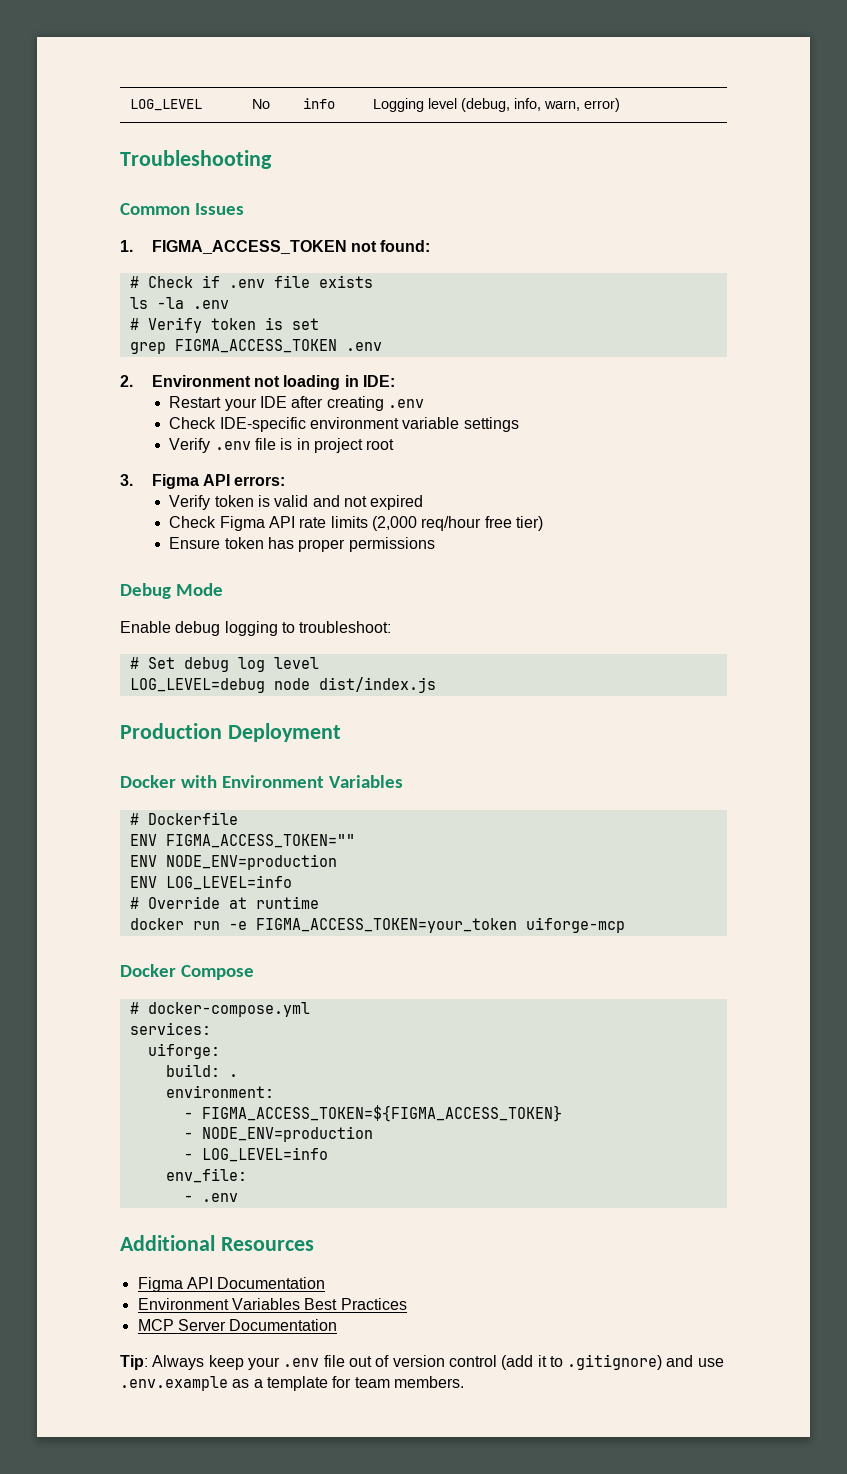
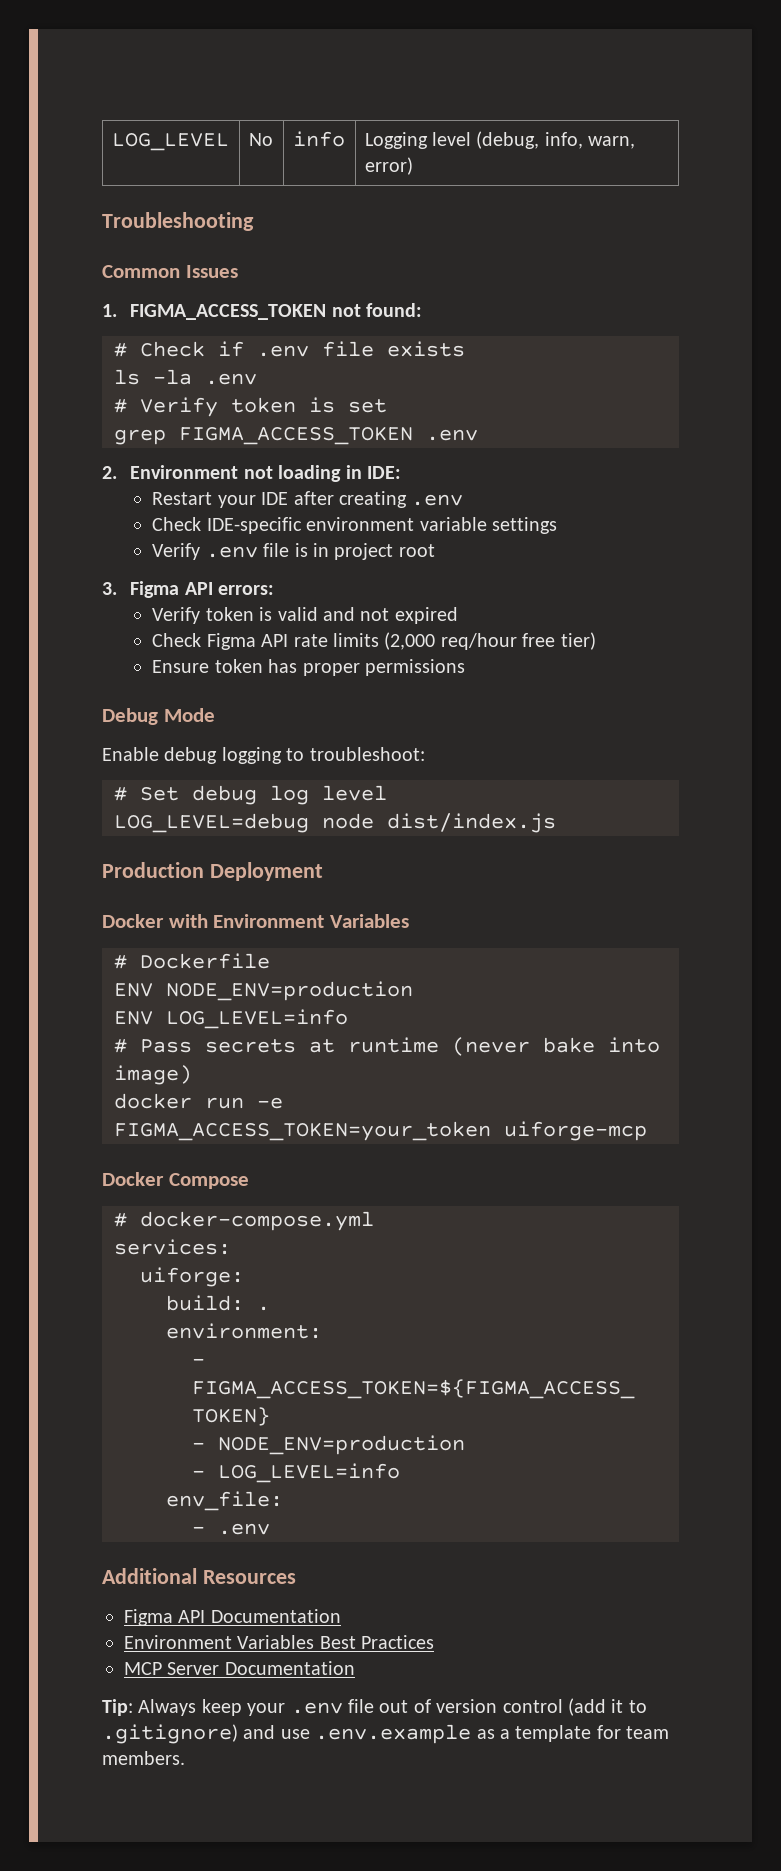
- ENV FIGMA_ACCESS_TOKEN=""
- # Override at runtime
+ # Pass secrets at runtime (never bake into image)

